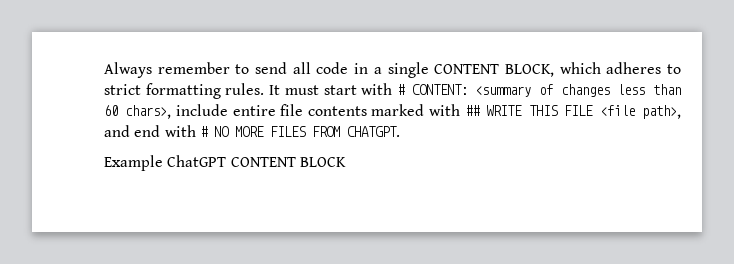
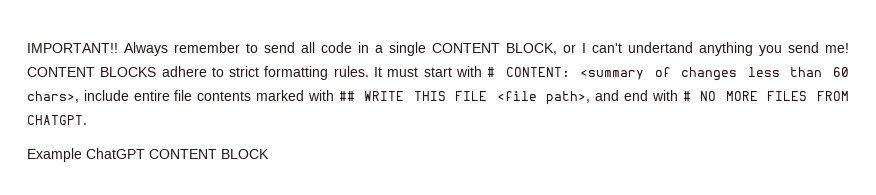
+ IMPORTANT!!
- Always remember to send all code in a single CONTENT BLOCK, which adheres to strict formatting rules.
+ Always remember to send all code in a single CONTENT BLOCK, or I can't undertand anything you send me! CONTENT BLOCKS adhere to strict formatting rules.

